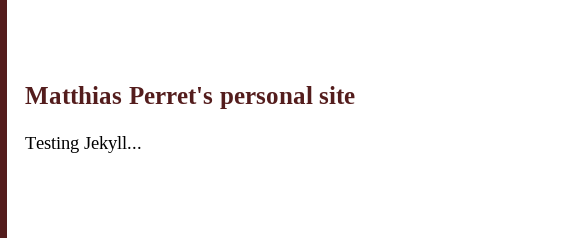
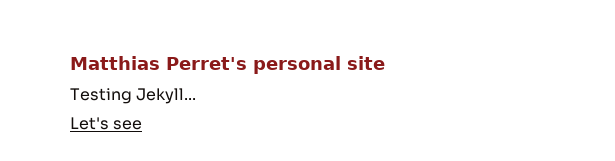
+ Let's see

